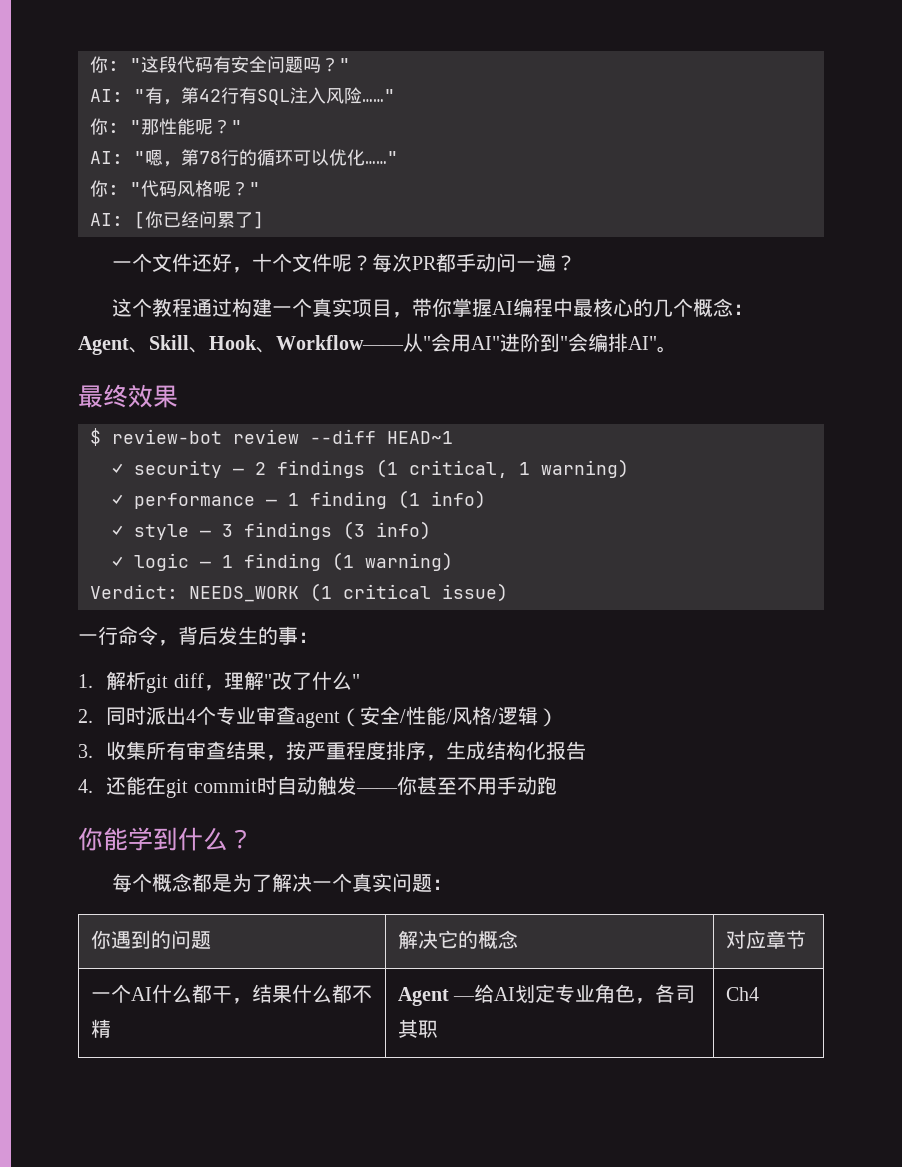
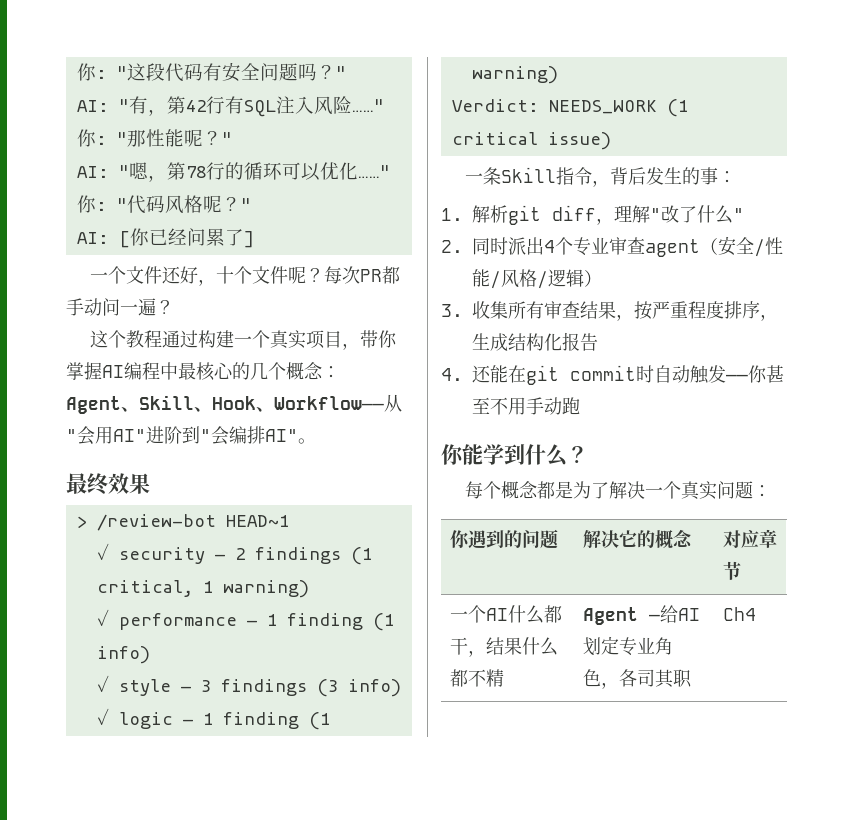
- $ review-bot review --diff HEAD~1
+ > /review-bot HEAD~1
- 一行命令，背后发生的事：
+ 一条Skill指令，背后发生的事：

